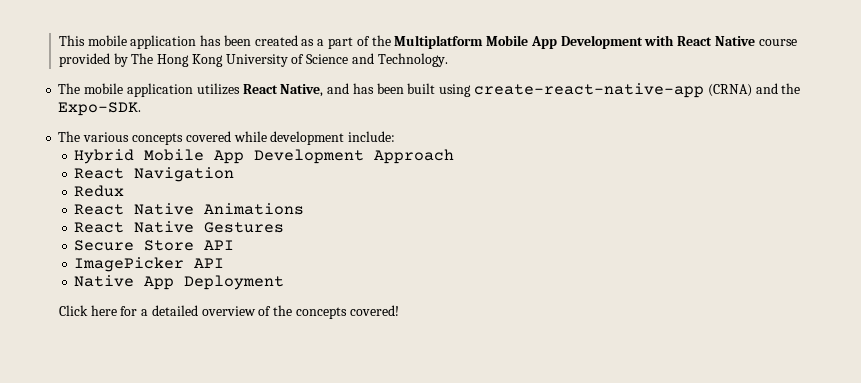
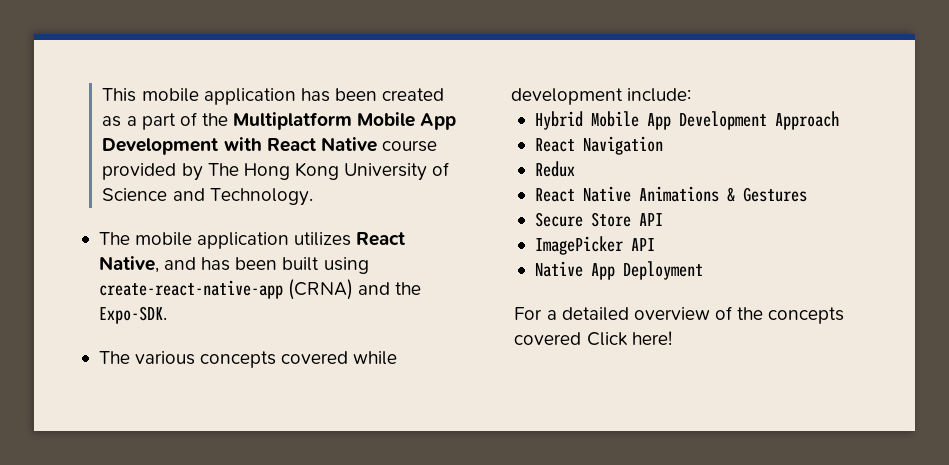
- React Native Animations
- React Native Gestures
+ React Native Animations & Gestures
- Click here for a detailed overview of the concepts covered!
+ For a detailed overview of the concepts covered Click here!

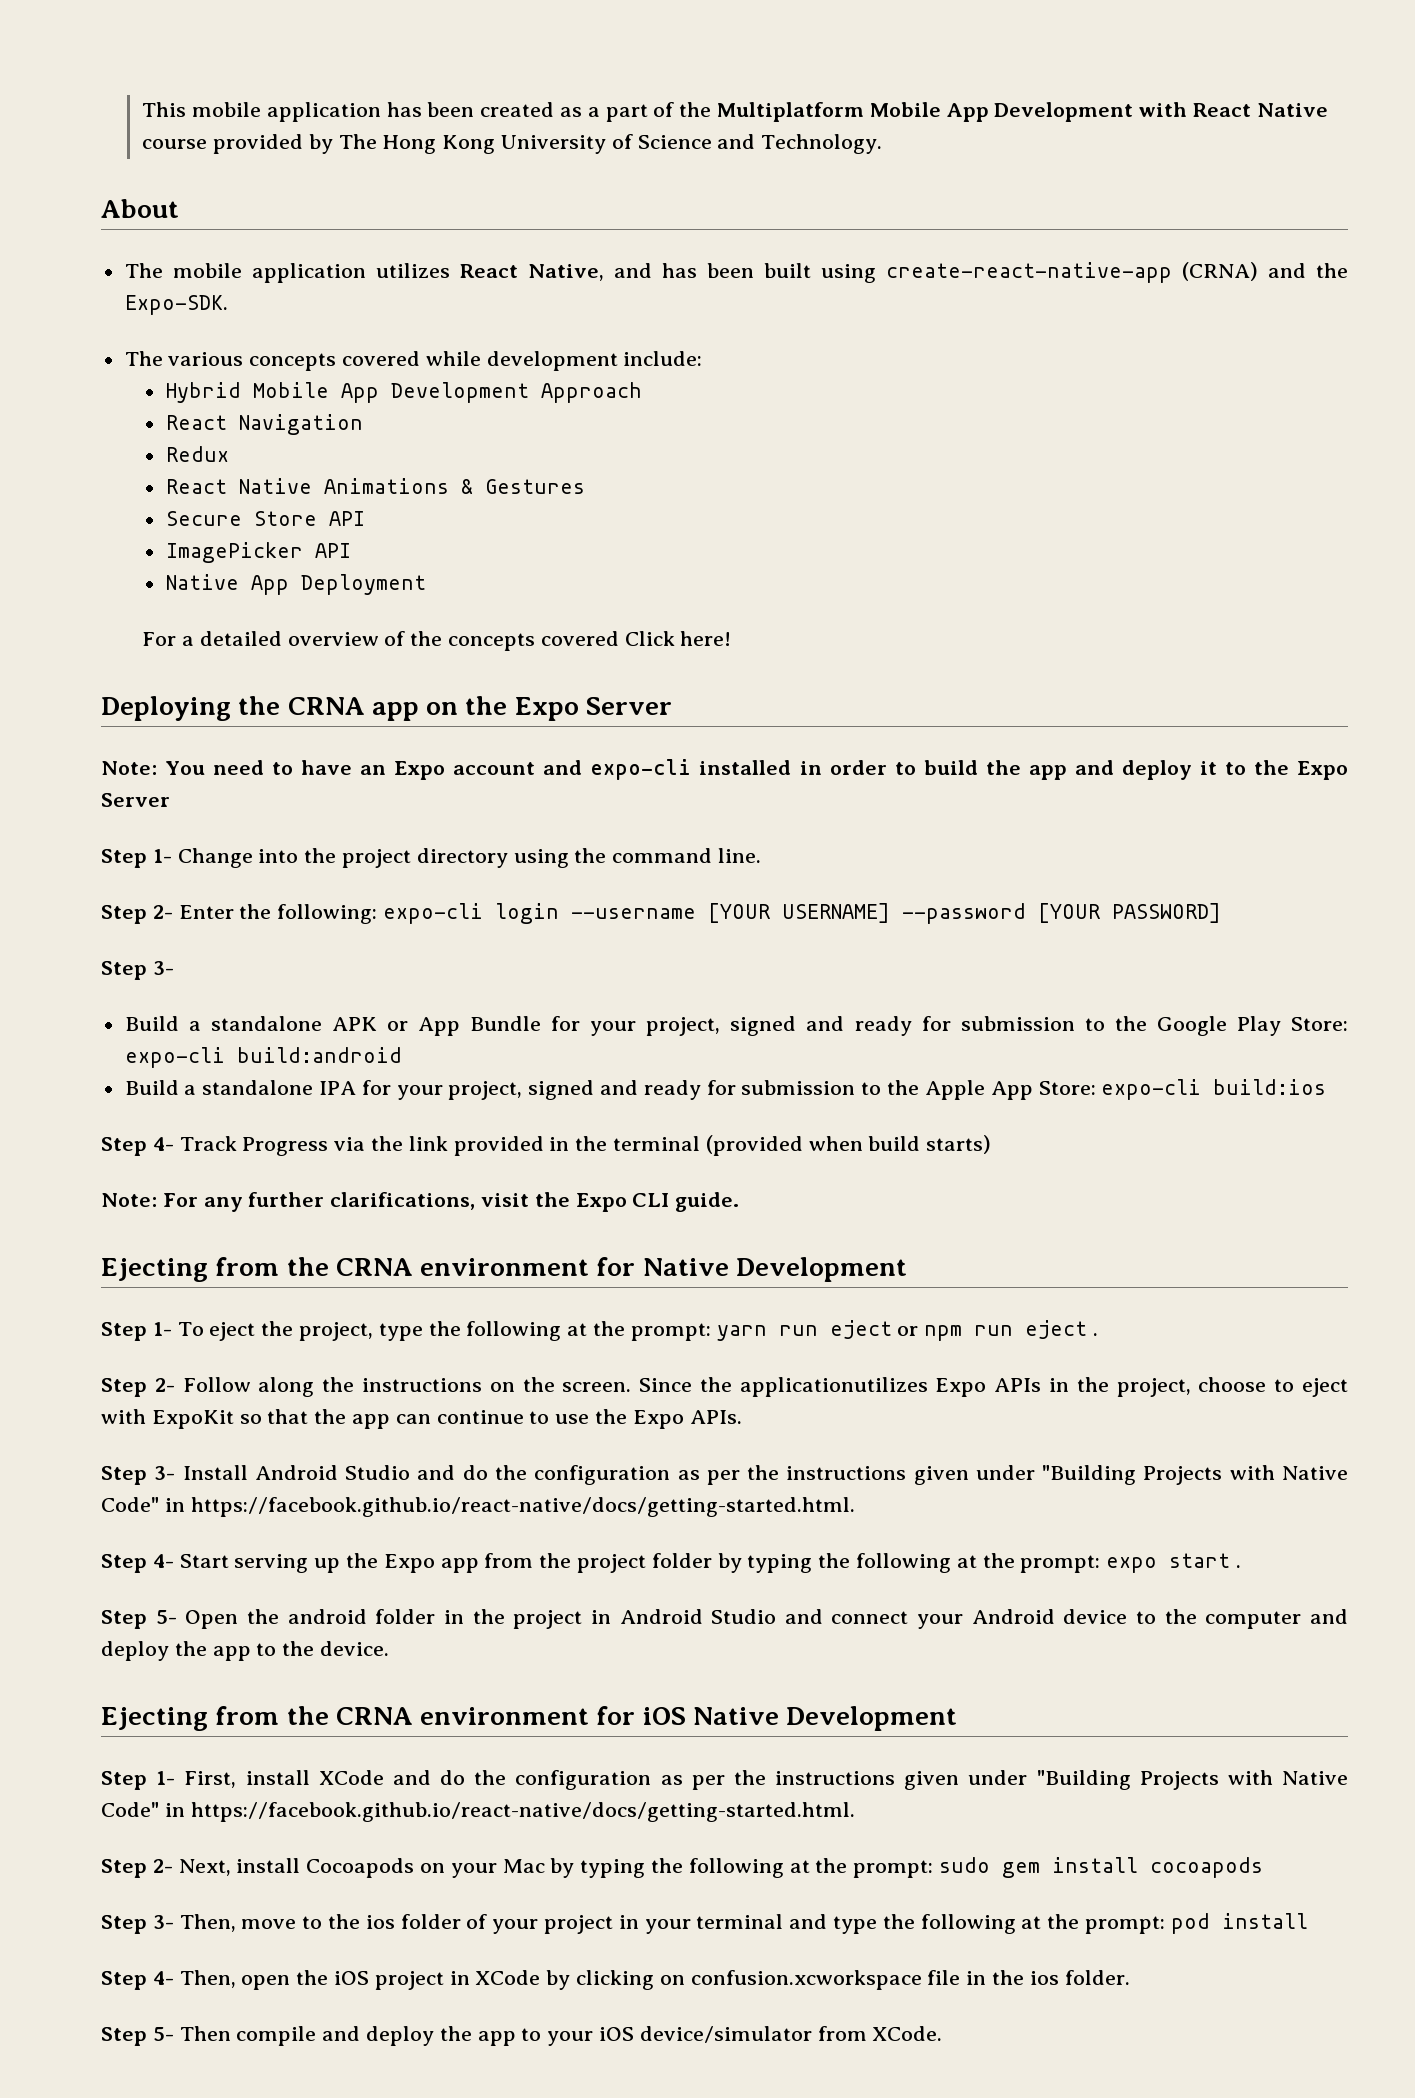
+ About
+ Deploying the CRNA app on the Expo Server
+ Note: You need to have an Expo account and expo-cli installed in order to build the app and deploy it to the Expo Server
+ Step 1- Change into the project directory using the command line.
+ Step 2- Enter the following: expo-cli login --username [YOUR USERNAME] --password [YOUR PASSWORD]
+ Step 3-
+ Build a standalone APK or App Bundle for your project, signed and ready for submission to the Google Play Store: expo-cli build:android
+ Build a standalone IPA for your project, signed and ready for submission to the Apple App Store: expo-cli build:ios
+ Step 4- Track Progress via the link provided in the terminal (provided when build starts)
+ Note: For any further clarifications, visit the Expo CLI guide.
+ Ejecting from the CRNA environment for Native Development
+ Step 1- To eject the project, type the following at the prompt: yarn run eject or npm run eject .
+ Step 2- Follow along the instructions on the screen. Since the applicationutilizes Expo APIs in the project, choose to eject with ExpoKit so that the app can continue to use the Expo APIs.
+ Step 3- Install Android Studio and do the configuration as per the instructions given under "Building Projects with Native Code" in https://facebook.github.io/react-native/docs/getting-started.html.
+ Step 4- Start serving up the Expo app from the project folder by typing the following at the prompt: expo start .
+ Step 5- Open the android folder in the project in Android Studio and connect your Android device to the computer and deploy the app to the device.
+ Ejecting from the CRNA environment for iOS Native Development
+ Step 1- First, install XCode and do the configuration as per the instructions given under "Building Projects with Native Code" in https://facebook.github.io/react-native/docs/getting-started.html.
+ Step 2- Next, install Cocoapods on your Mac by typing the following at the prompt: sudo gem install cocoapods
+ Step 3- Then, move to the ios folder of your project in your terminal and type the following at the prompt: pod install
+ Step 4- Then, open the iOS project in XCode by clicking on confusion.xcworkspace file in the ios folder.
+ Step 5- Then compile and deploy the app to your iOS device/simulator from XCode.

